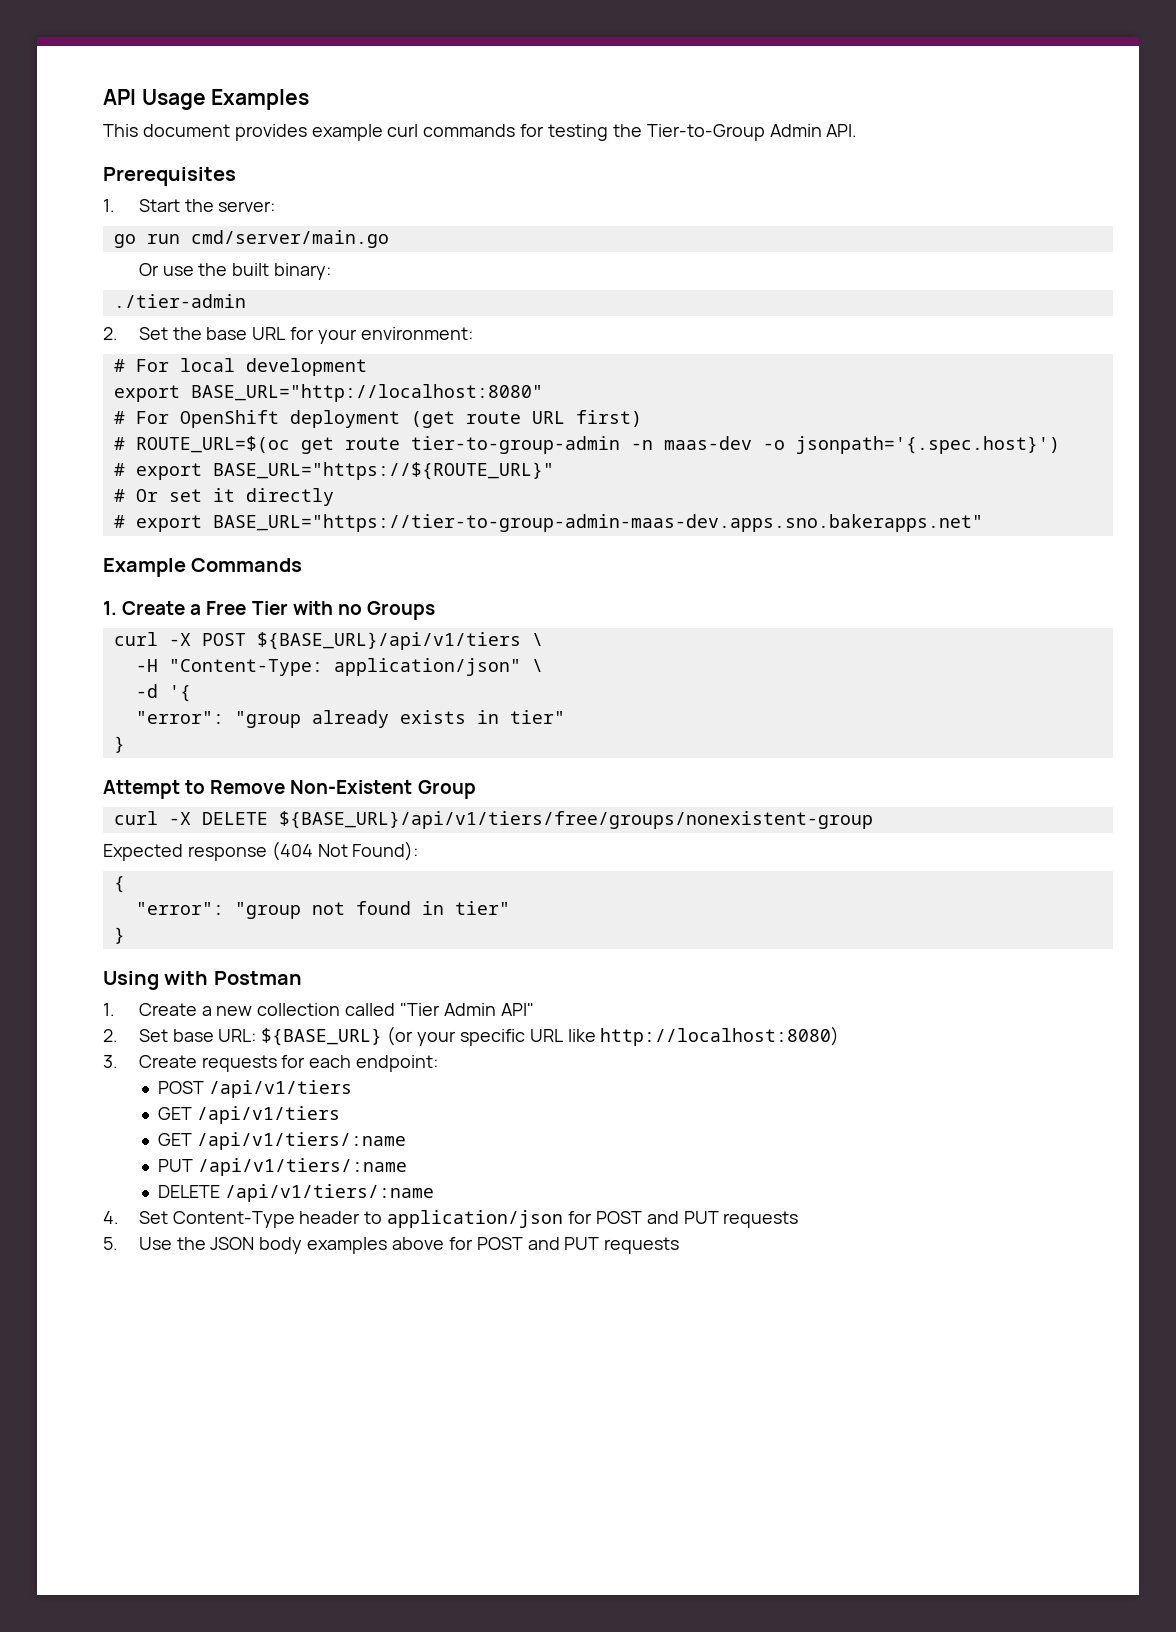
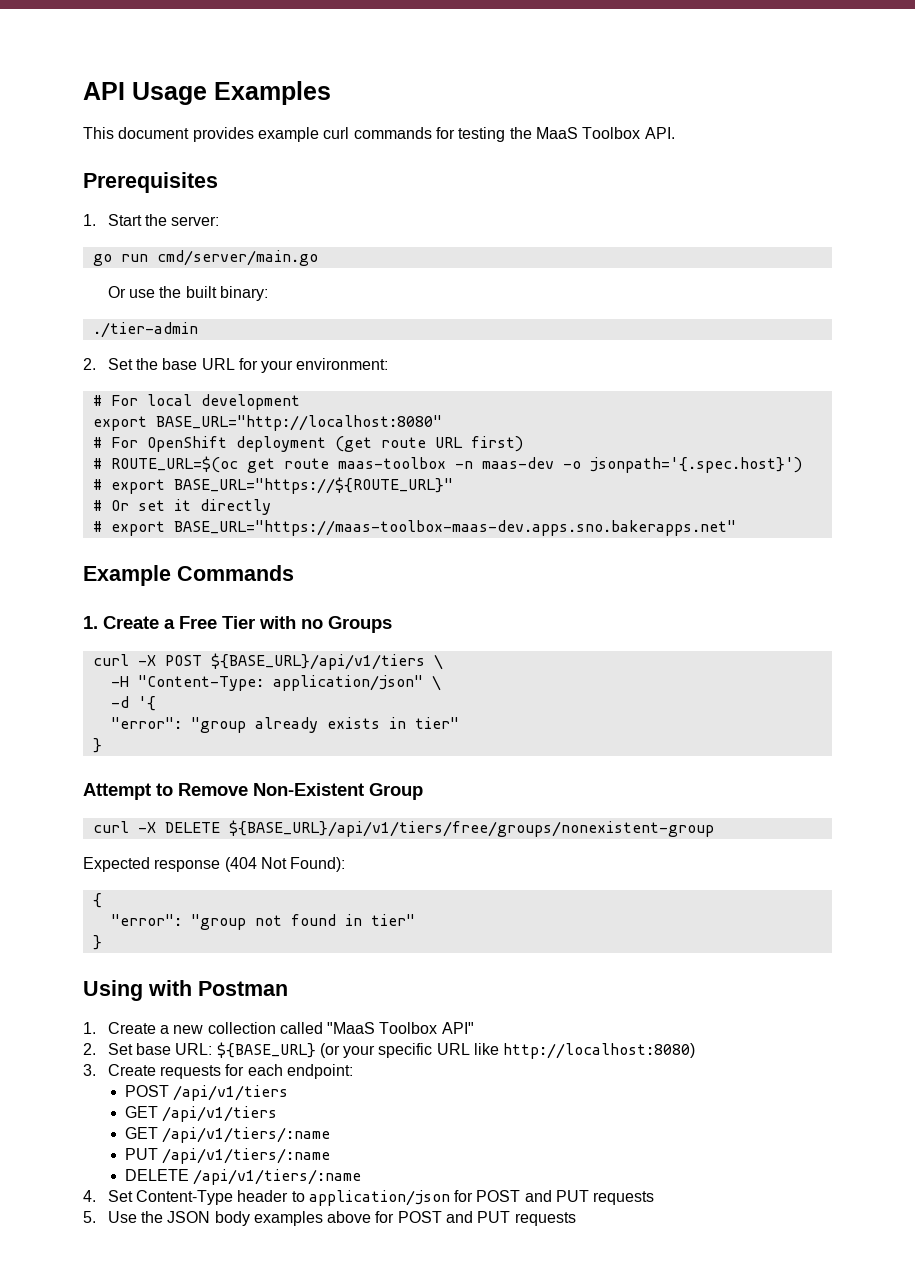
- This document provides example curl commands for testing the Tier-to-Group Admin API.
+ This document provides example curl commands for testing the MaaS Toolbox API.
- # ROUTE_URL=$(oc get route tier-to-group-admin -n maas-dev -o jsonpath='{.spec.host}')
+ # ROUTE_URL=$(oc get route maas-toolbox -n maas-dev -o jsonpath='{.spec.host}')
- # export BASE_URL="https://tier-to-group-admin-maas-dev.apps.sno.bakerapps.net"
+ # export BASE_URL="https://maas-toolbox-maas-dev.apps.sno.bakerapps.net"
- 1. Create a new collection called "Tier Admin API"
+ 1. Create a new collection called "MaaS Toolbox API"

